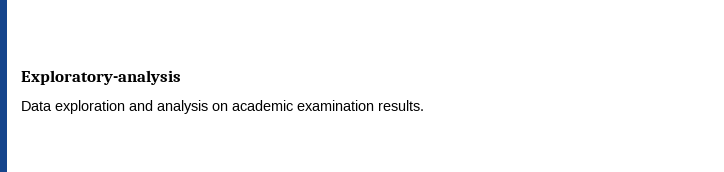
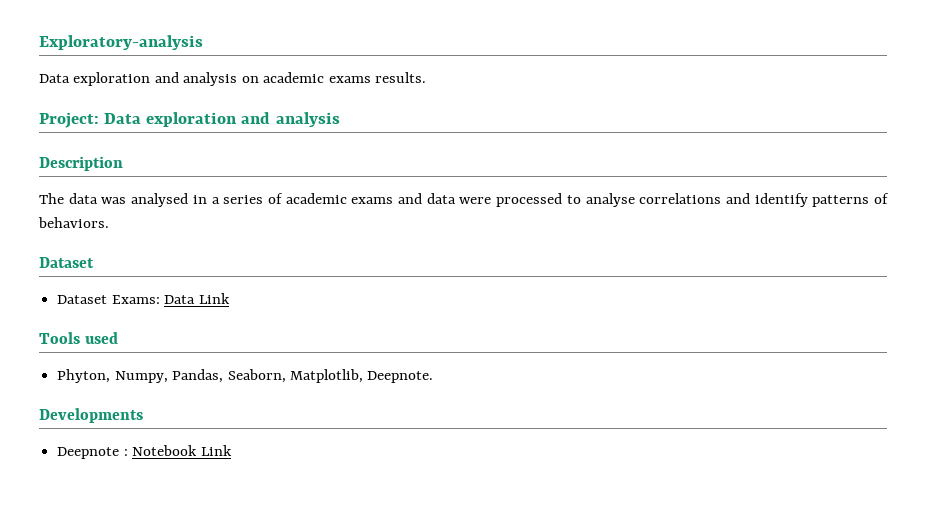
- Data exploration and analysis on academic examination results.
+ Data exploration and analysis on academic exams results.
+ Project: Data exploration and analysis
+ Description
+ The data was analysed in a series of academic exams and data were processed to analyse correlations and identify patterns of behaviors.
+ Dataset
+ Dataset Exams: Data Link
+ Tools used
+ Phyton, Numpy, Pandas, Seaborn, Matplotlib, Deepnote.
+ Developments
+ Deepnote : Notebook Link

